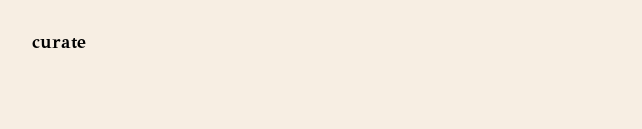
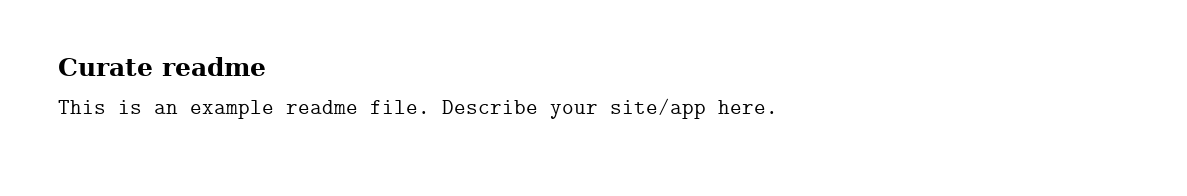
- curate
+ Curate readme
+ This is an example readme file. Describe your site/app here.

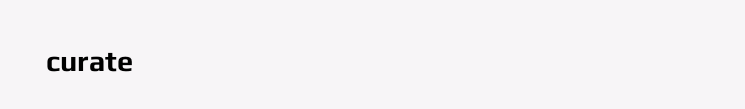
- Curate readme
- This is an example readme file. Describe your site/app here.
+ curate

